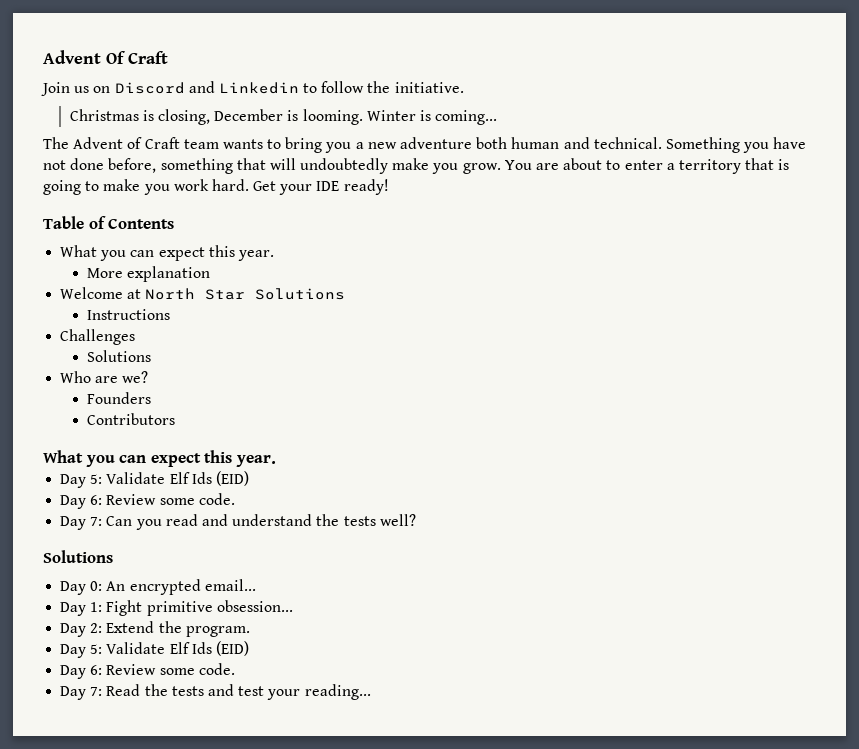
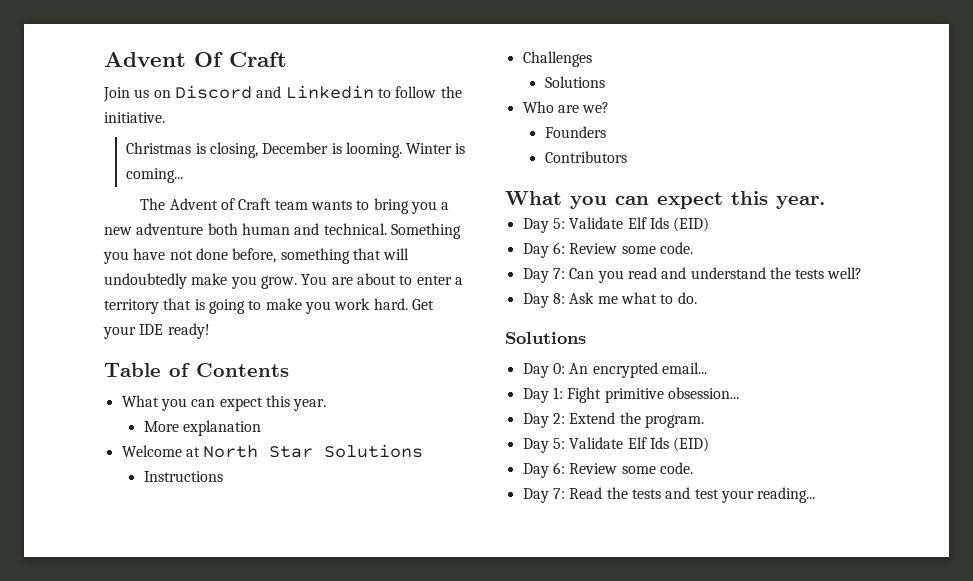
+ Day 8: Ask me what to do.

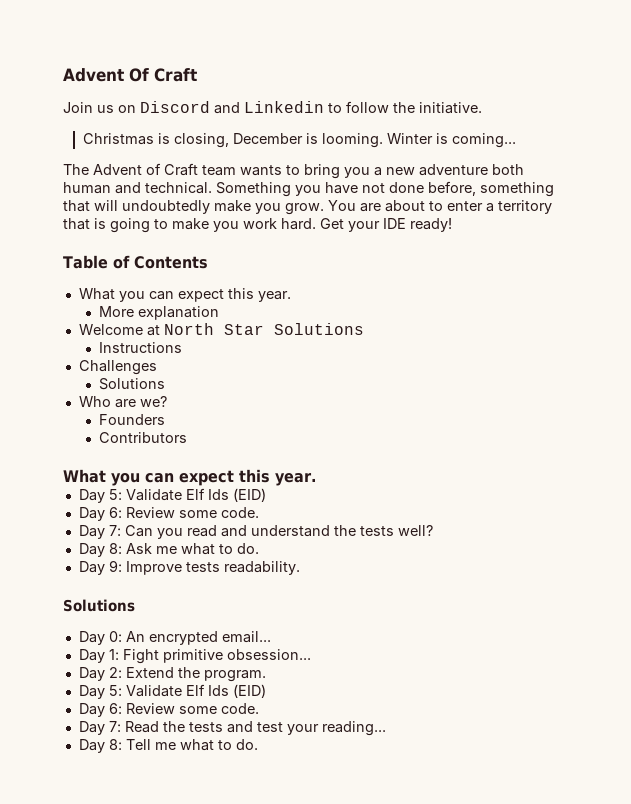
+ Day 9: Improve tests readability.
+ Day 8: Tell me what to do.

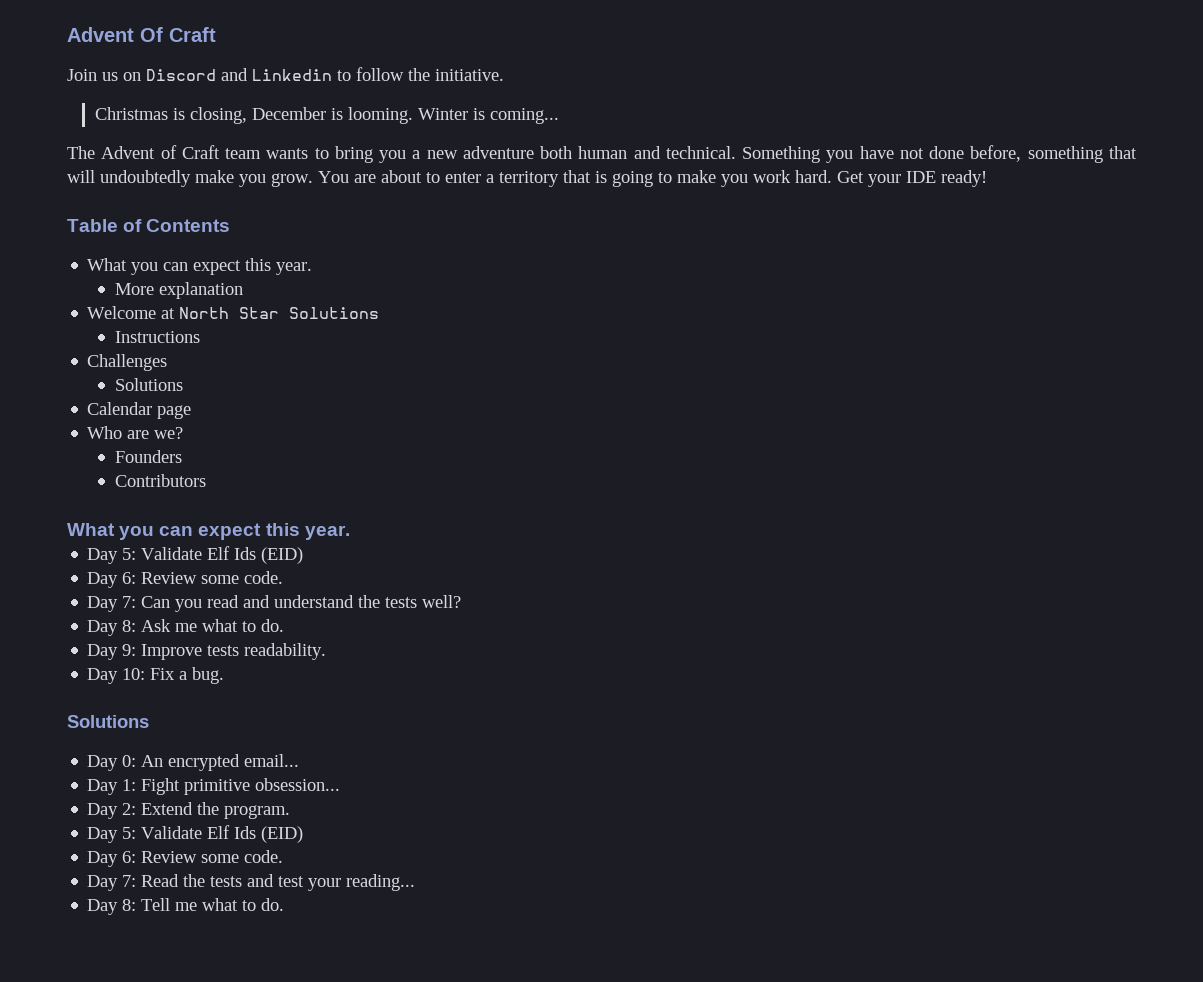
+ Calendar page
+ Day 10: Fix a bug.

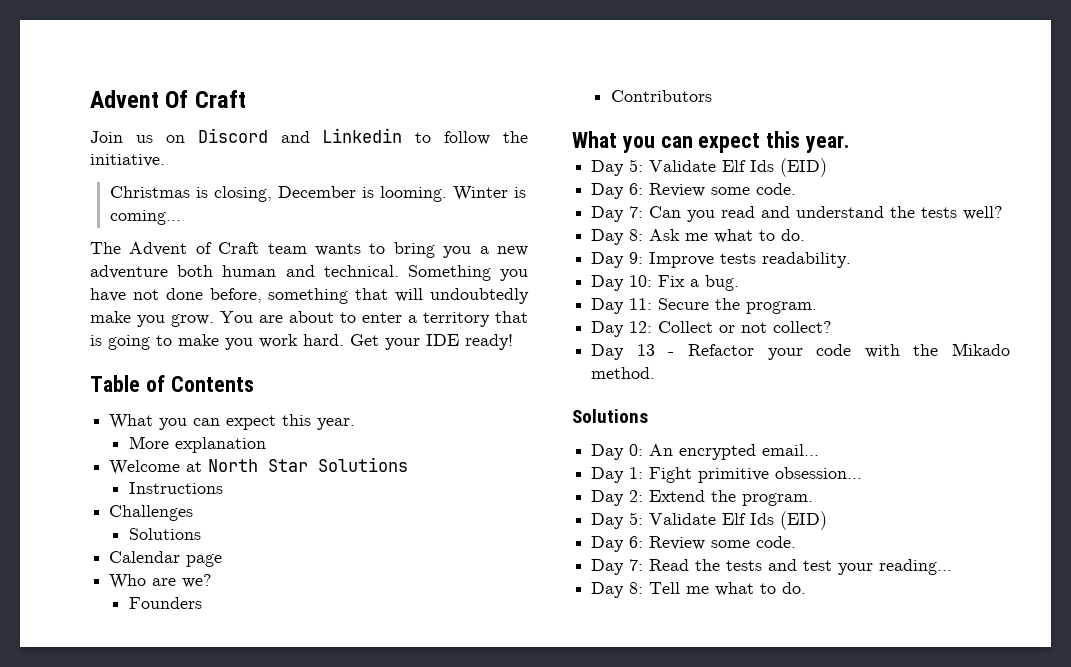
+ Day 11: Secure the program.
+ Day 12: Collect or not collect?
+ Day 13 - Refactor your code with the Mikado method.

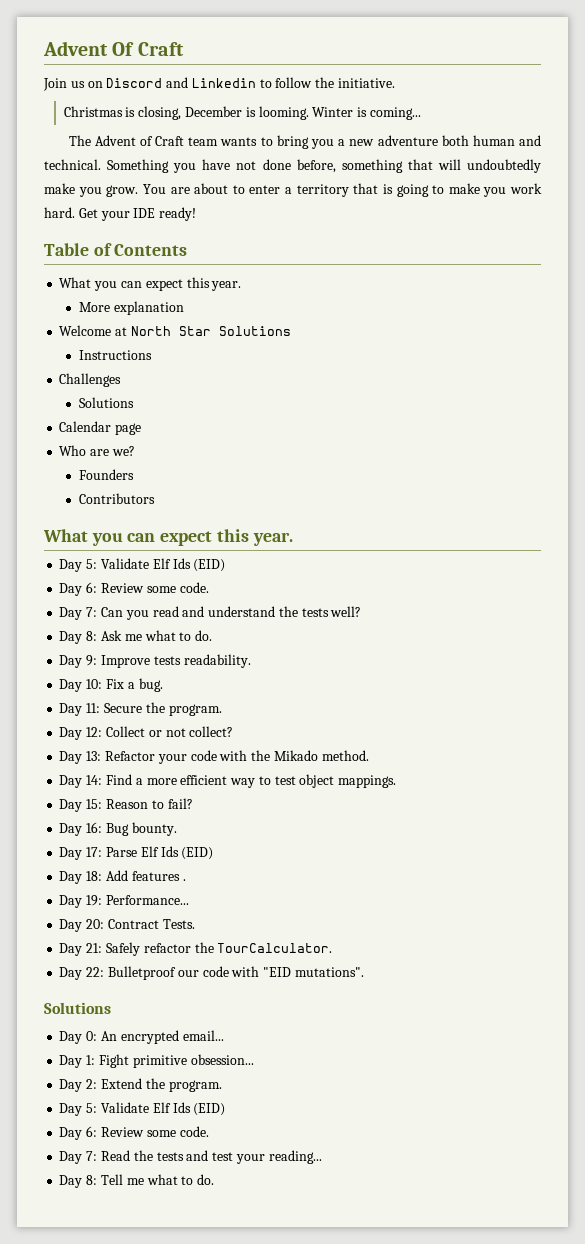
- Day 13 - Refactor your code with the Mikado method.
+ Day 13: Refactor your code with the Mikado method.
+ Day 14: Find a more efficient way to test object mappings.
+ Day 15: Reason to fail?
+ Day 16: Bug bounty.
+ Day 17: Parse Elf Ids (EID)
+ Day 18: Add features .
+ Day 19: Performance...
+ Day 20: Contract Tests.
+ Day 21: Safely refactor the TourCalculator.
+ Day 22: Bulletproof our code with "EID mutations".

